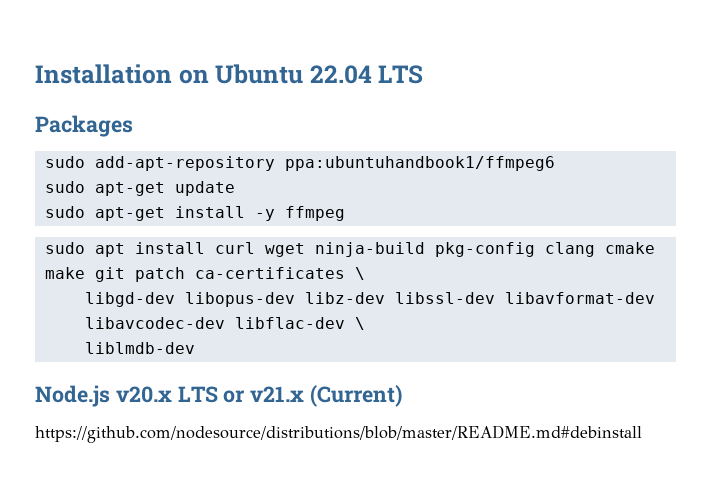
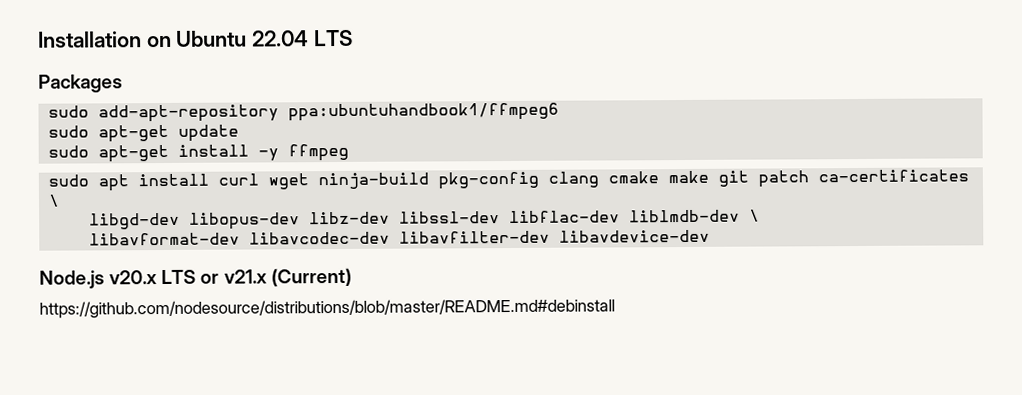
- libgd-dev libopus-dev libz-dev libssl-dev libavformat-dev libavcodec-dev libflac-dev \
- liblmdb-dev
+ libgd-dev libopus-dev libz-dev libssl-dev libflac-dev liblmdb-dev \
+ libavformat-dev libavcodec-dev libavfilter-dev libavdevice-dev

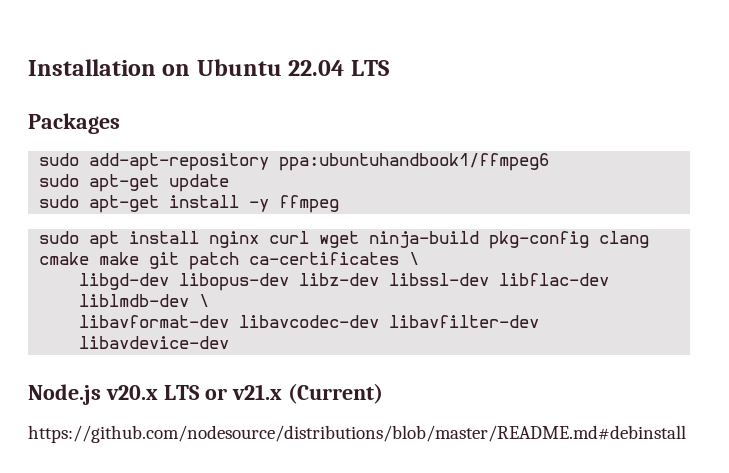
- sudo apt install curl wget ninja-build pkg-config clang cmake make git patch ca-certificates \
+ sudo apt install nginx curl wget ninja-build pkg-config clang cmake make git patch ca-certificates \

